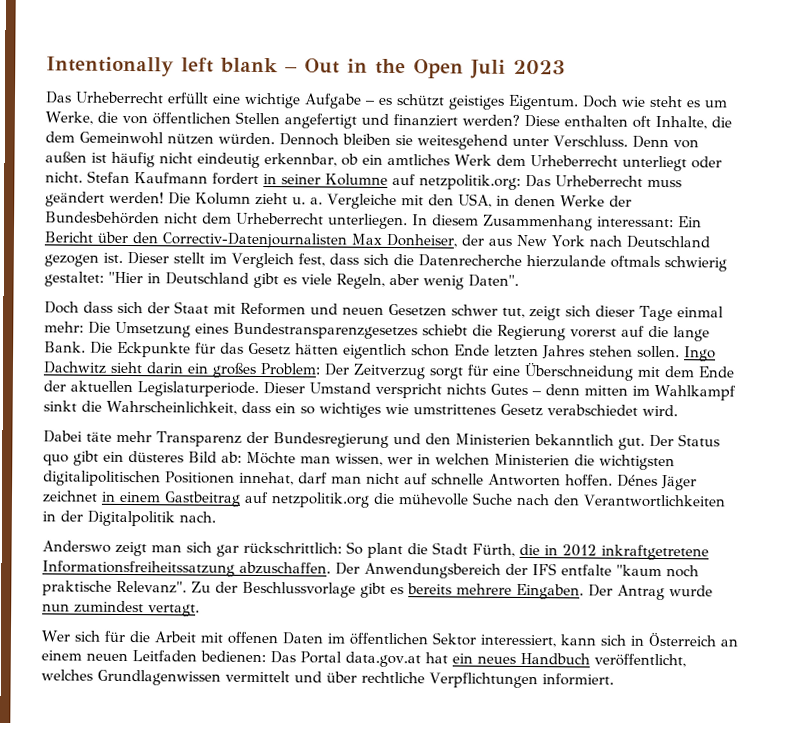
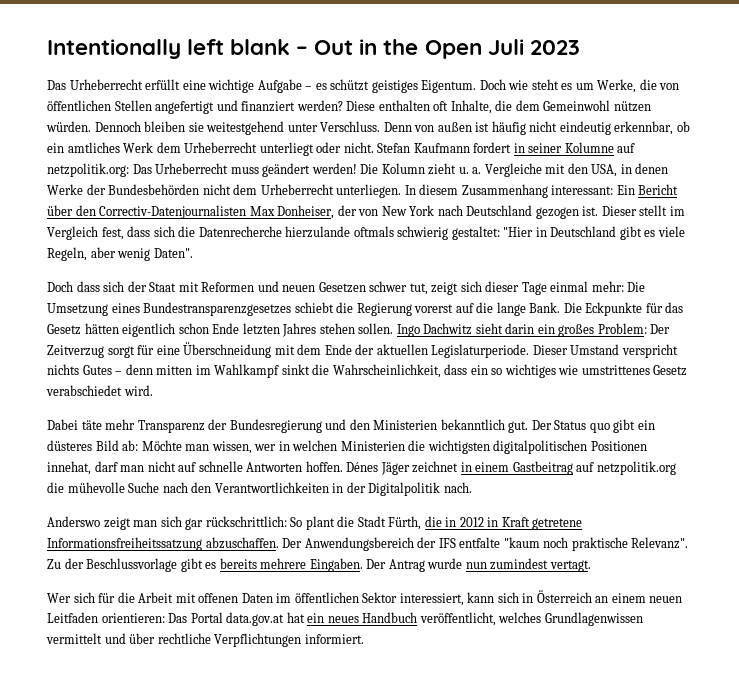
- Dennoch bleiben sie weitesgehend unter Verschluss.
+ Dennoch bleiben sie weitestgehend unter Verschluss.
- In diesem Zusammenhang interessant: Ein Bericht über den Correctiv-Datenjournalisten Max Donheiser, der aus New York nach Deutschland gezogen ist.
+ In diesem Zusammenhang interessant: Ein Bericht über den Correctiv-Datenjournalisten Max Donheiser, der von New York nach Deutschland gezogen ist.
- Der Status quo gibt ein düsteres Bild ab: Möchte man wissen, wer in welchen Ministerien die wichtigsten digitalipolitischen Positionen innehat, darf man nicht auf schnelle Antworten hoffen.
+ Der Status quo gibt ein düsteres Bild ab: Möchte man wissen, wer in welchen Ministerien die wichtigsten digitalpolitischen Positionen innehat, darf man nicht auf schnelle Antworten hoffen.
- Anderswo zeigt man sich gar rückschrittlich: So plant die Stadt Fürth, die in 2012 inkraftgetretene Informationsfreiheitssatzung abzuschaffen.
+ Anderswo zeigt man sich gar rückschrittlich: So plant die Stadt Fürth, die in 2012 in Kraft getretene Informationsfreiheitssatzung abzuschaffen.
- Wer sich für die Arbeit mit offenen Daten im öffentlichen Sektor interessiert, kann sich in Österreich an einem neuen Leitfaden bedienen: Das Portal data.gov.at hat ein neues Handbuch veröffentlicht, welches Grundlagenwissen vermittelt und über rechtliche Verpflichtungen informiert.
+ Wer sich für die Arbeit mit offenen Daten im öffentlichen Sektor interessiert, kann sich in Österreich an einem neuen Leitfaden orientieren: Das Portal data.gov.at hat ein neues Handbuch veröffentlicht, welches Grundlagenwissen vermittelt und über rechtliche Verpflichtungen informiert.

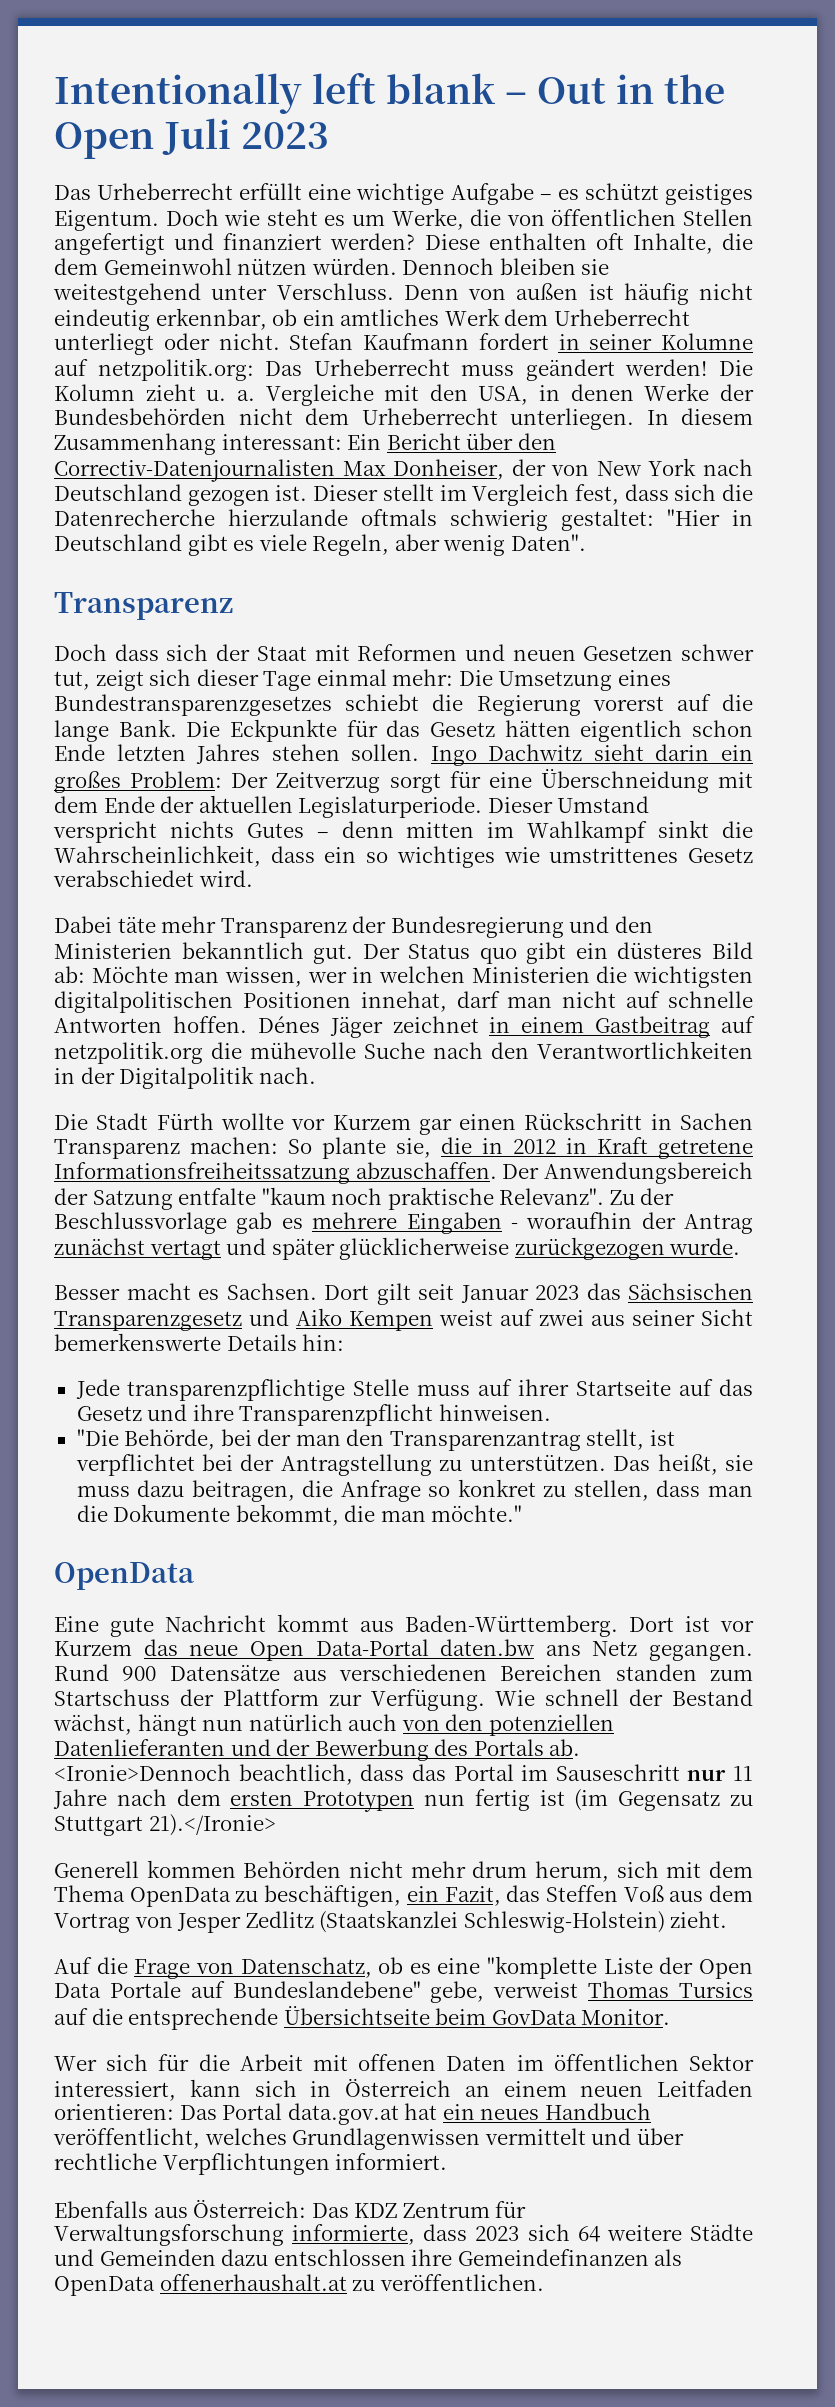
  Dieser stellt im Vergleich fest, dass sich die Datenrecherche hierzulande oftmals schwierig gestaltet: "Hier in Deutschland gibt es viele Regeln, aber wenig Daten".
+ Transparenz
- Anderswo zeigt man sich gar rückschrittlich: So plant die Stadt Fürth, die in 2012 in Kraft getretene Informationsfreiheitssatzung abzuschaffen.
+ Die Stadt Fürth wollte vor Kurzem gar einen Rückschritt in Sachen Transparenz machen: So plante sie, die in 2012 in Kraft getretene Informationsfreiheitssatzung abzuschaffen.
- Der Anwendungsbereich der IFS entfalte "kaum noch praktische Relevanz".
+ Der Anwendungsbereich der Satzung entfalte "kaum noch praktische Relevanz".
- Zu der Beschlussvorlage gibt es bereits mehrere Eingaben. Der Antrag wurde nun zumindest vertagt.
+ Zu der Beschlussvorlage gab es mehrere Eingaben - woraufhin der Antrag zunächst vertagt und später glücklicherweise zurückgezogen wurde.
+ Besser macht es Sachsen. Dort gilt seit Januar 2023 das Sächsischen Transparenzgesetz und Aiko Kempen weist auf zwei aus seiner Sicht bemerkenswerte Details hin:
+ Jede transparenzpflichtige Stelle muss auf ihrer Startseite auf das Gesetz und ihre Transparenzpflicht hinweisen.
+ "Die Behörde, bei der man den Transparenzantrag stellt, ist verpflichtet bei der Antragstellung zu unterstützen. Das heißt, sie muss dazu beitragen, die Anfrage so konkret zu stellen, dass man die Dokumente bekommt, die man möchte."
+ OpenData
+ Eine gute Nachricht kommt aus Baden-Württemberg. Dort ist vor Kurzem das neue Open Data-Portal daten.bw ans Netz gegangen. Rund 900 Datensätze aus verschiedenen Bereichen standen zum Startschuss der Plattform zur Verfügung. Wie schnell der Bestand wächst, hängt nun natürlich auch von den potenziellen Datenlieferanten und der Bewerbung des Portals ab. <Ironie>Dennoch beachtlich, dass das Portal im Sauseschritt nur 11 Jahre nach dem ersten Prototypen nun fertig ist (im Gegensatz zu Stuttgart 21).</Ironie>
+ Generell kommen Behörden nicht mehr drum herum, sich mit dem Thema OpenData zu beschäftigen, ein Fazit, das Steffen Voß aus dem Vortrag von Jesper Zedlitz (Staatskanzlei Schleswig-Holstein) zieht.
+ Auf die Frage von Datenschatz, ob es eine "komplette Liste der Open Data Portale auf Bundeslandebene" gebe, verweist Thomas Tursics auf die entsprechende Übersichtseite beim GovData Monitor.
+ Ebenfalls aus Österreich: Das KDZ Zentrum für Verwaltungsforschung informierte, dass 2023 sich 64 weitere Städte und Gemeinden dazu entschlossen ihre Gemeindefinanzen als OpenData offenerhaushalt.at zu veröffentlichen.

